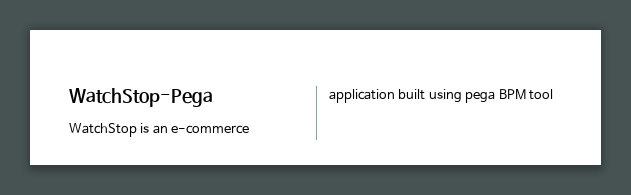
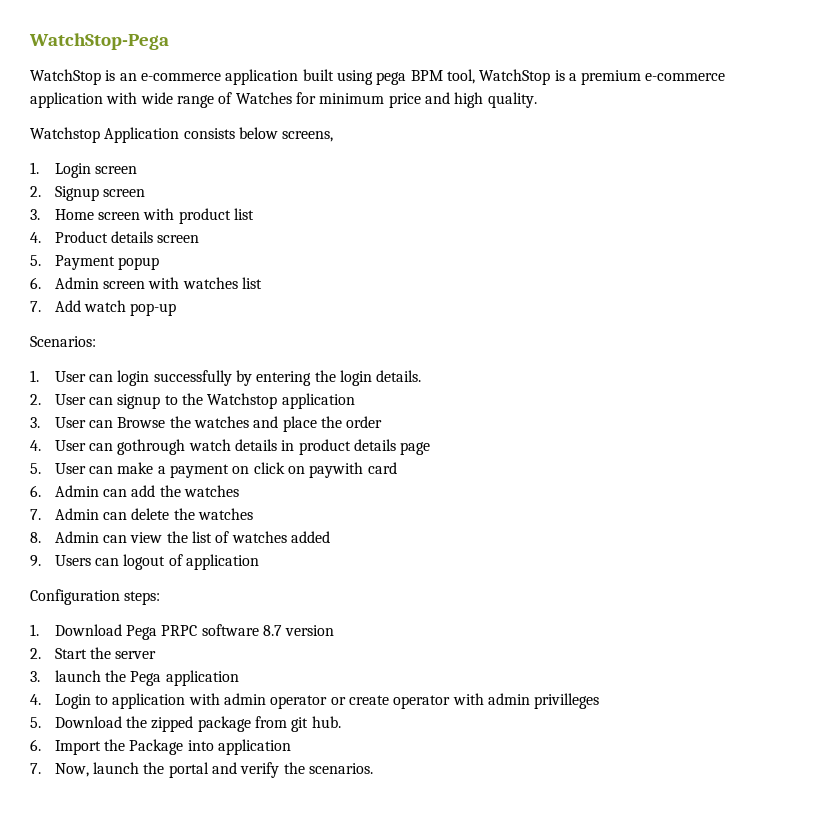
- WatchStop is an e-commerce application built using pega BPM tool
+ WatchStop is an e-commerce application built using pega BPM tool, WatchStop is a premium e-commerce application with wide range of Watches for minimum price and high quality.
+ Watchstop Application consists below screens,
+ 1. Login screen
+ 2. Signup screen
+ 3. Home screen with product list
+ 4. Product details screen
+ 5. Payment popup
+ 6. Admin screen with watches list
+ 7. Add watch pop-up
+ Scenarios:
+ 1. User can login successfully by entering the login details.
+ 2. User can signup to the Watchstop application
+ 3. User can Browse the watches and place the order
+ 4. User can gothrough watch details in product details page
+ 5. User can make a payment on click on paywith card
+ 6. Admin can add the watches
+ 7. Admin can delete the watches
+ 8. Admin can view the list of watches added
+ 9. Users can logout of application
+ Configuration steps:
+ 1. Download Pega PRPC software 8.7 version
+ 2. Start the server
+ 3. launch the Pega application
+ 4. Login to application with admin operator or create operator with admin privilleges
+ 5. Download the zipped package from git hub.
+ 6. Import the Package into application
+ 7. Now, launch the portal and verify the scenarios.

